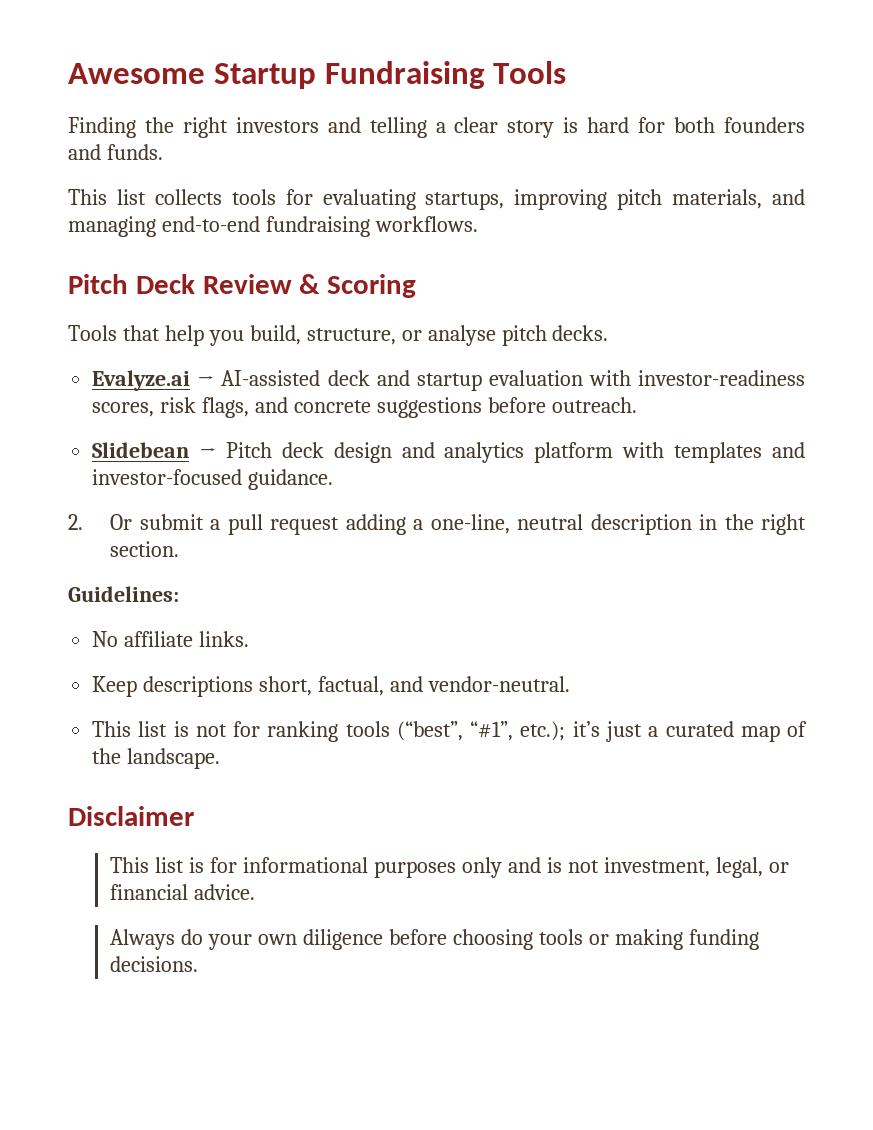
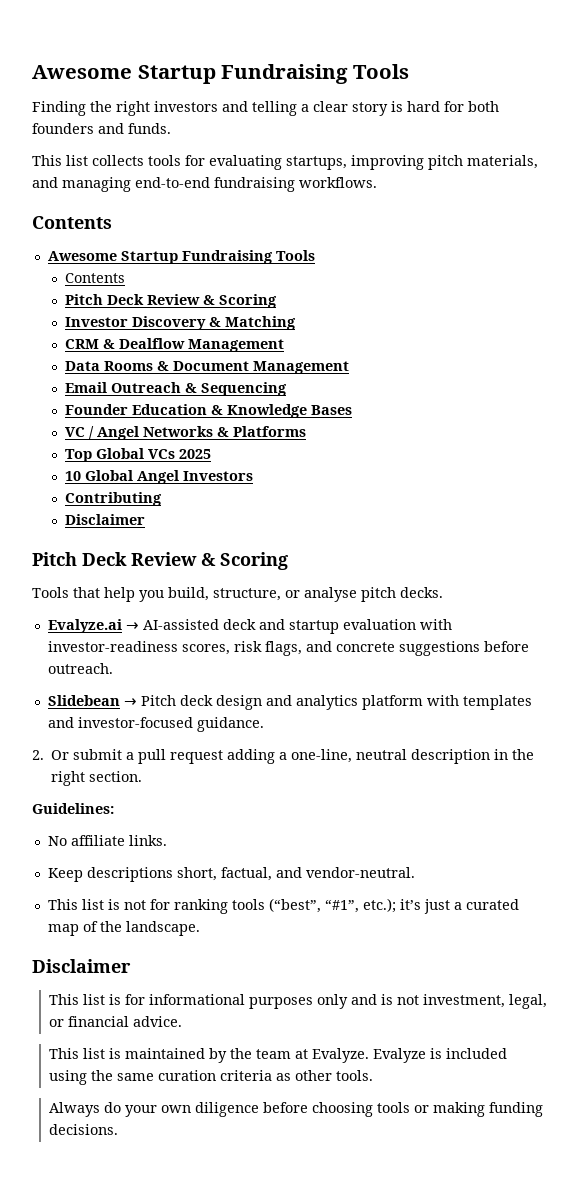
  This list collects tools for evaluating startups, improving pitch materials, and managing end-to-end fundraising workflows.
+ Contents
+ Awesome Startup Fundraising Tools
+ Contents
+ Pitch Deck Review & Scoring
+ Investor Discovery & Matching
+ CRM & Dealflow Management
+ Data Rooms & Document Management
+ Email Outreach & Sequencing
+ Founder Education & Knowledge Bases
+ VC / Angel Networks & Platforms
+ Top Global VCs 2025
+ 10 Global Angel Investors
+ Contributing
+ Disclaimer
+ This list is maintained by the team at Evalyze. Evalyze is included using the same curation criteria as other tools.

